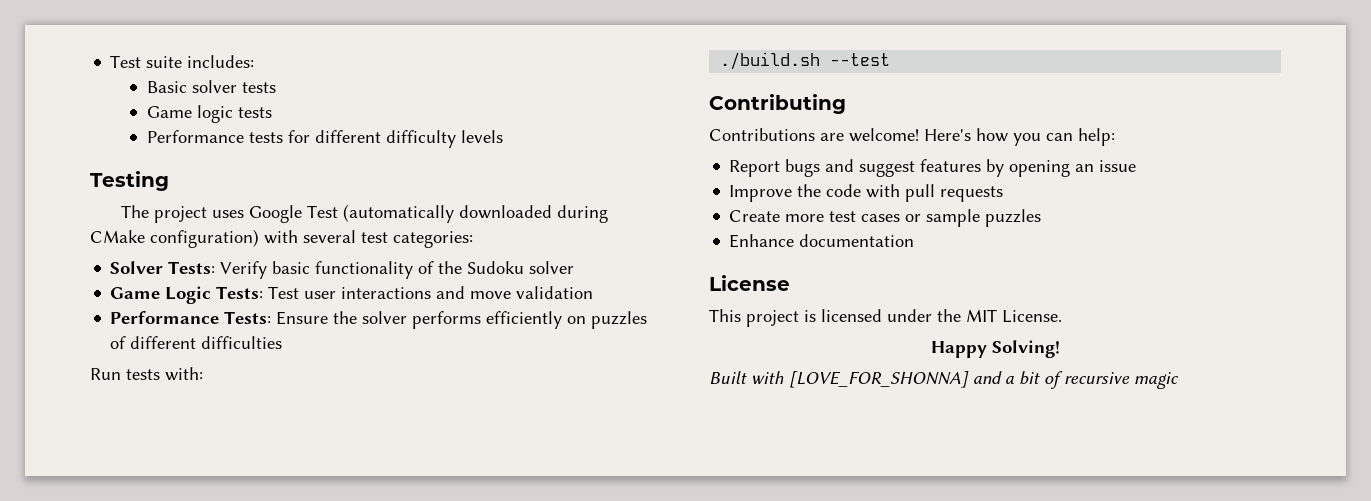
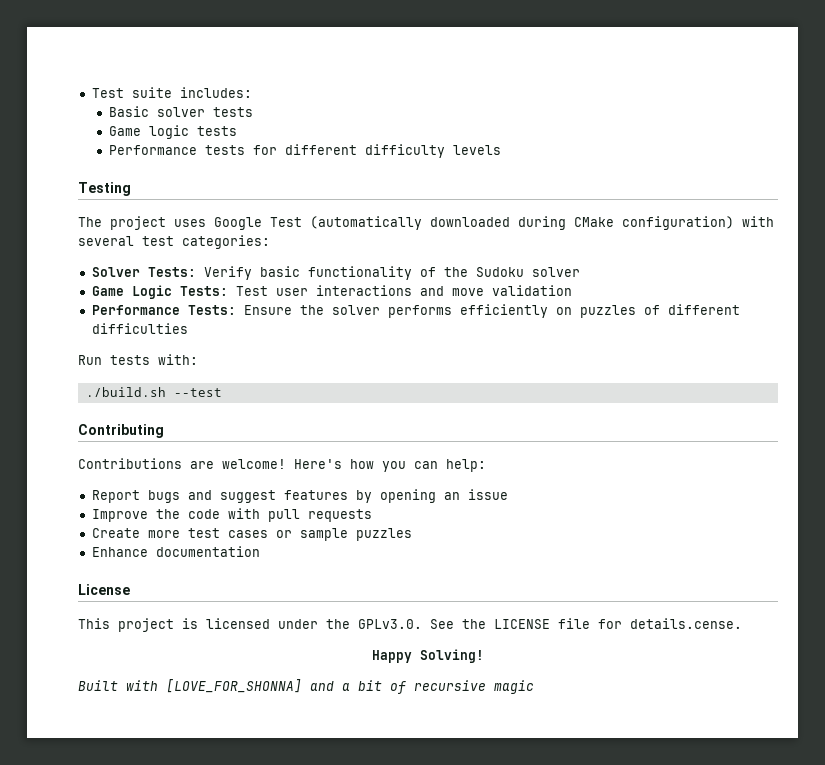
- This project is licensed under the MIT License.
+ This project is licensed under the GPLv3.0. See the LICENSE file for details.cense.

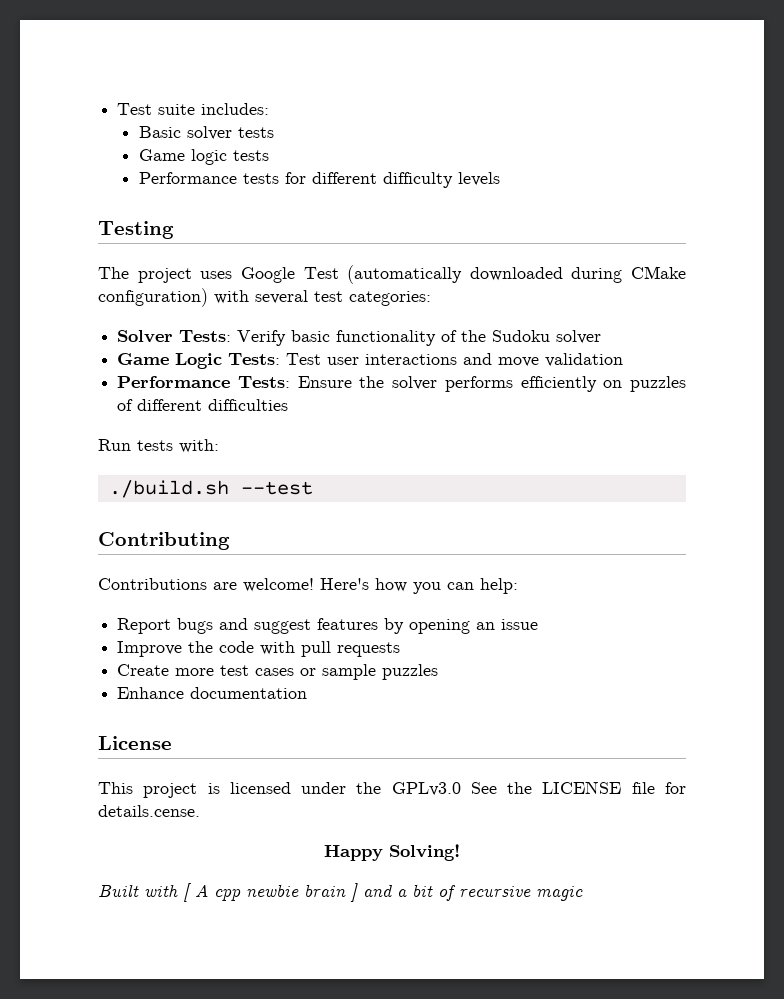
- This project is licensed under the GPLv3.0. See the LICENSE file for details.cense.
+ This project is licensed under the GPLv3.0 See the LICENSE file for details.cense.
- Built with [LOVE_FOR_SHONNA] and a bit of recursive magic
+ Built with [ A cpp newbie brain ] and a bit of recursive magic

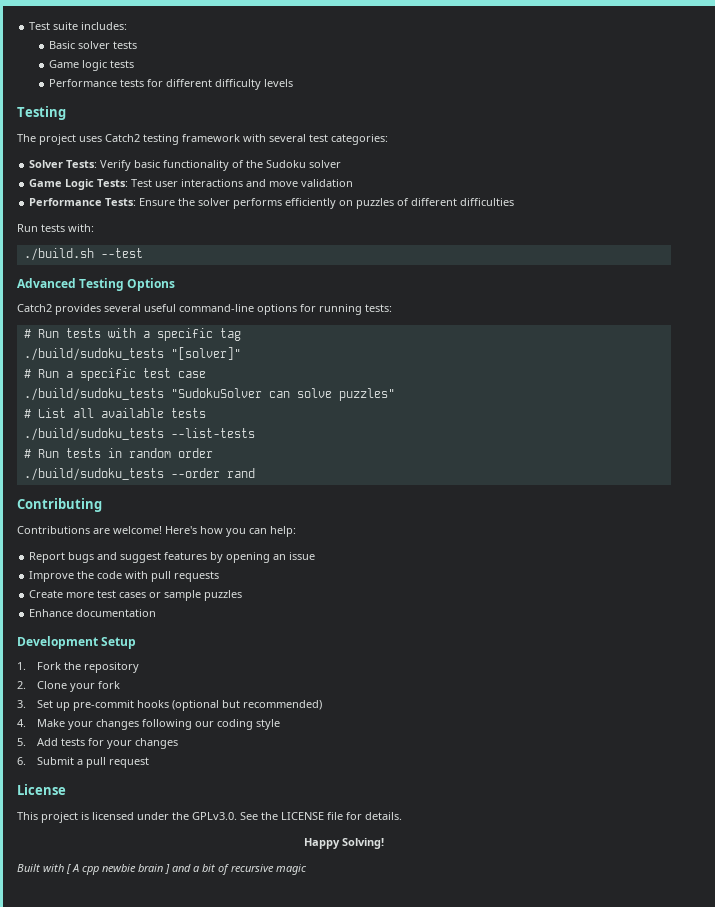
- The project uses Google Test (automatically downloaded during CMake configuration) with several test categories:
+ The project uses Catch2 testing framework with several test categories:
+ Advanced Testing Options
+ Catch2 provides several useful command-line options for running tests:
+ # Run tests with a specific tag
+ ./build/sudoku_tests "[solver]"
+ # Run a specific test case
+ ./build/sudoku_tests "SudokuSolver can solve puzzles"
+ # List all available tests
+ ./build/sudoku_tests --list-tests
+ # Run tests in random order
+ ./build/sudoku_tests --order rand
+ Development Setup
+ 1. Fork the repository
+ 2. Clone your fork
+ 3. Set up pre-commit hooks (optional but recommended)
+ 4. Make your changes following our coding style
+ 5. Add tests for your changes
+ 6. Submit a pull request
- This project is licensed under the GPLv3.0 See the LICENSE file for details.cense.
+ This project is licensed under the GPLv3.0. See the LICENSE file for details.

